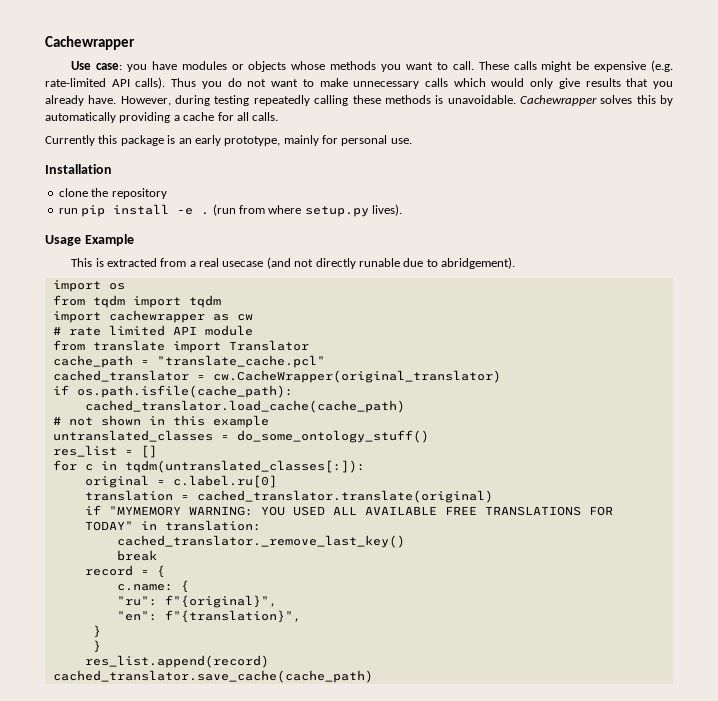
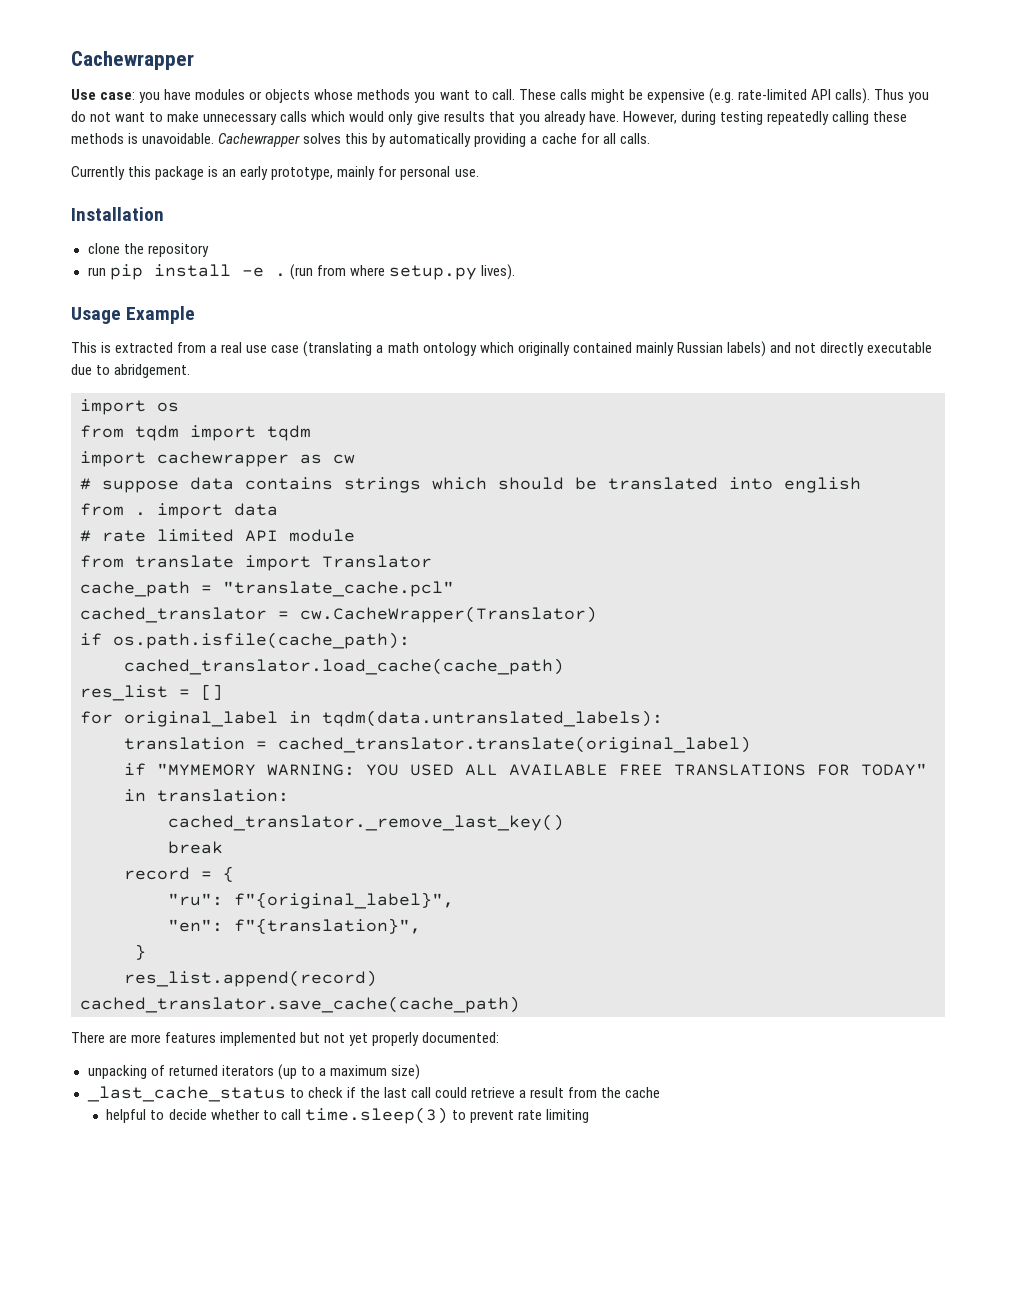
- This is extracted from a real usecase (and not directly runable due to abridgement).
+ This is extracted from a real use case (translating a math ontology which originally contained mainly Russian labels) and not directly executable due to abridgement.
+ # suppose data contains strings which should be translated into english
+ from . import data
- cached_translator = cw.CacheWrapper(original_translator)
+ cached_translator = cw.CacheWrapper(Translator)
- # not shown in this example
- untranslated_classes = do_some_ontology_stuff()
  res_list = []
- for c in tqdm(untranslated_classes[:]):
- original = c.label.ru[0]
+ for original_label in tqdm(data.untranslated_labels):
- translation = cached_translator.translate(original)
+ translation = cached_translator.translate(original_label)
- c.name: {
- "ru": f"{original}",
+ "ru": f"{original_label}",
  "en": f"{translation}",
- }
+ There are more features implemented but not yet properly documented:
+ unpacking of returned iterators (up to a maximum size)
+ _last_cache_status to check if the last call could retrieve a result from the cache
+ helpful to decide whether to call time.sleep(3) to prevent rate limiting

